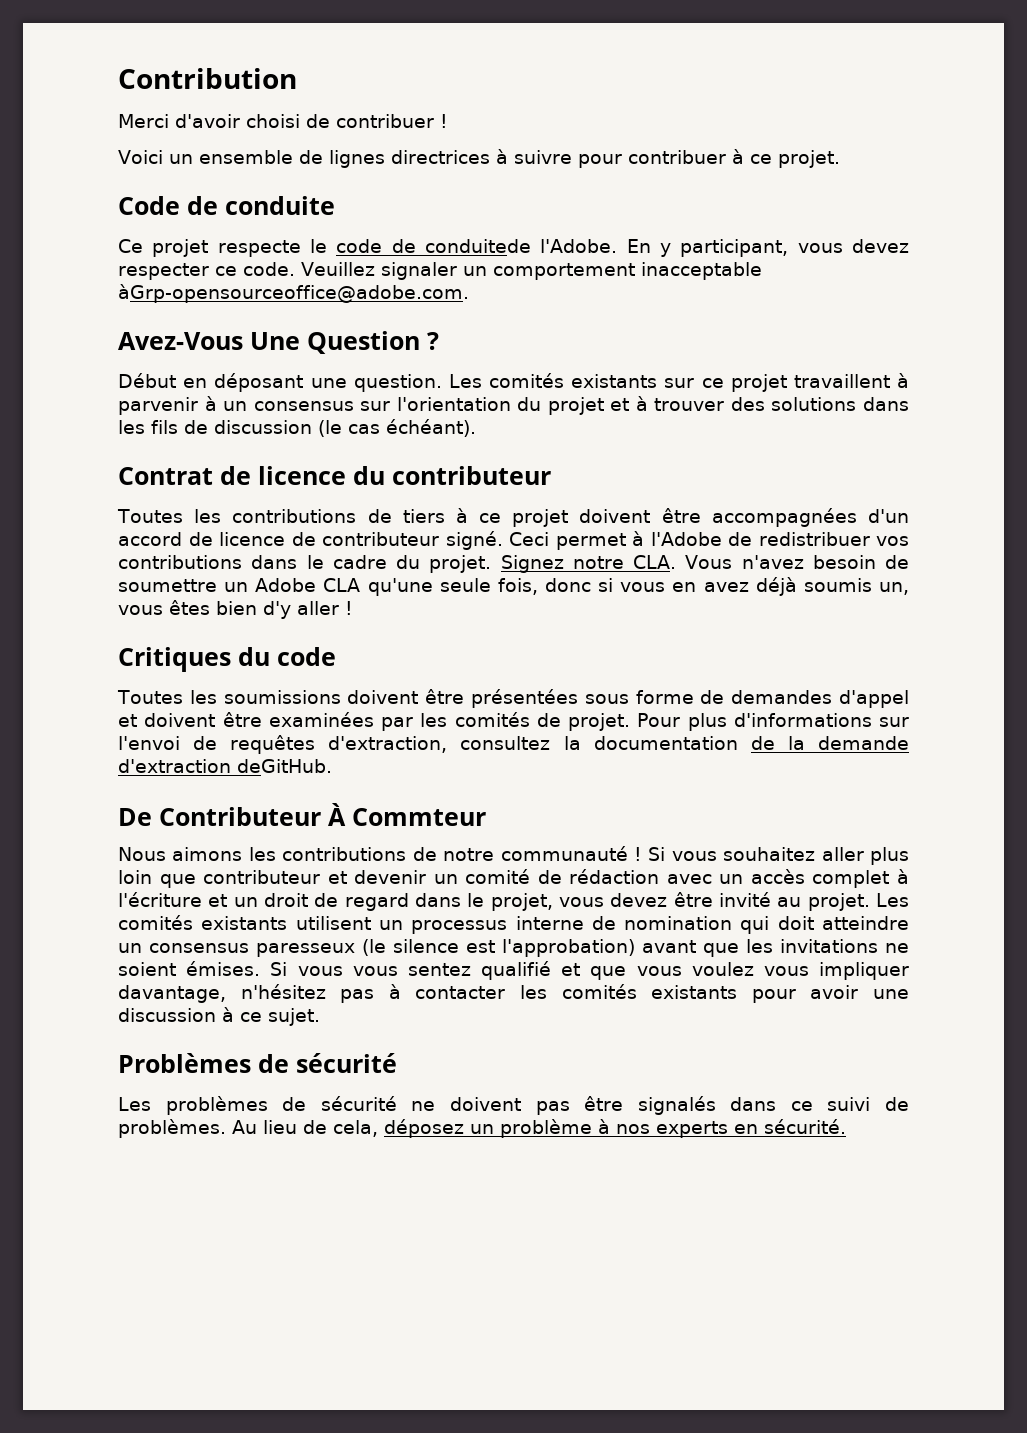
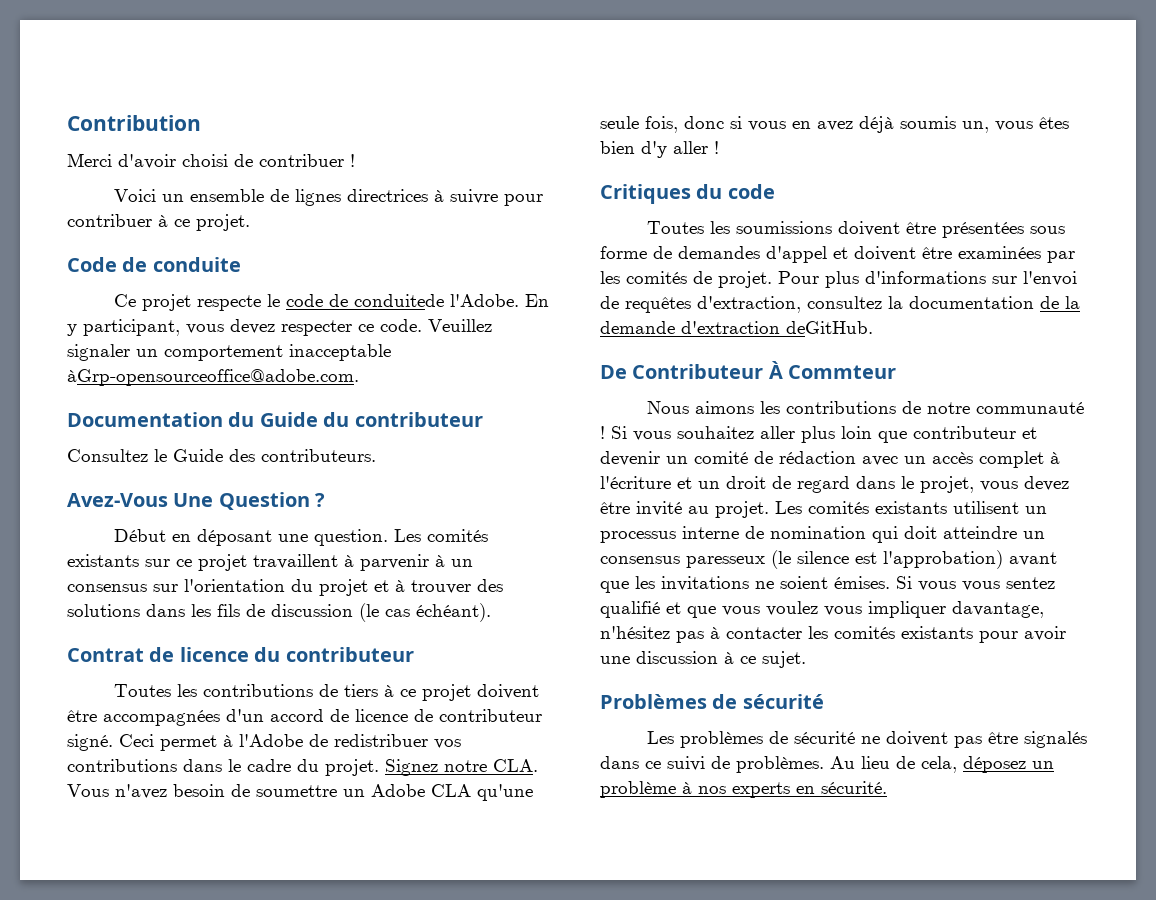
+ Documentation du Guide du contributeur
+ Consultez le Guide des contributeurs.

